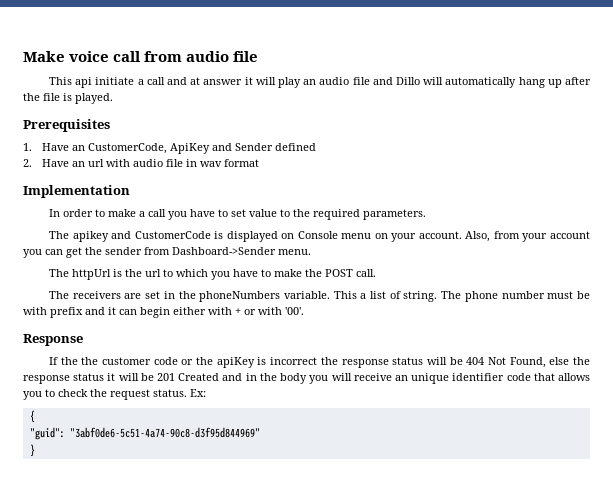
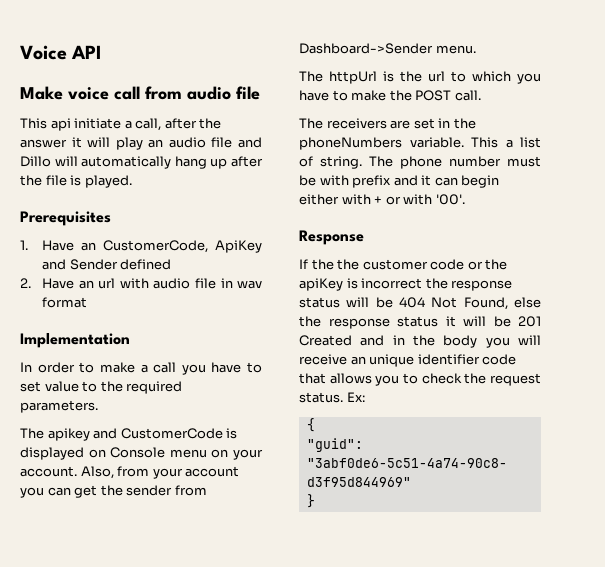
+ Voice API
- This api initiate a call and at answer it will play an audio file and Dillo will automatically hang up after the file is played.
+ This api initiate a call, after the answer it will play an audio file and Dillo will automatically hang up after the file is played.

